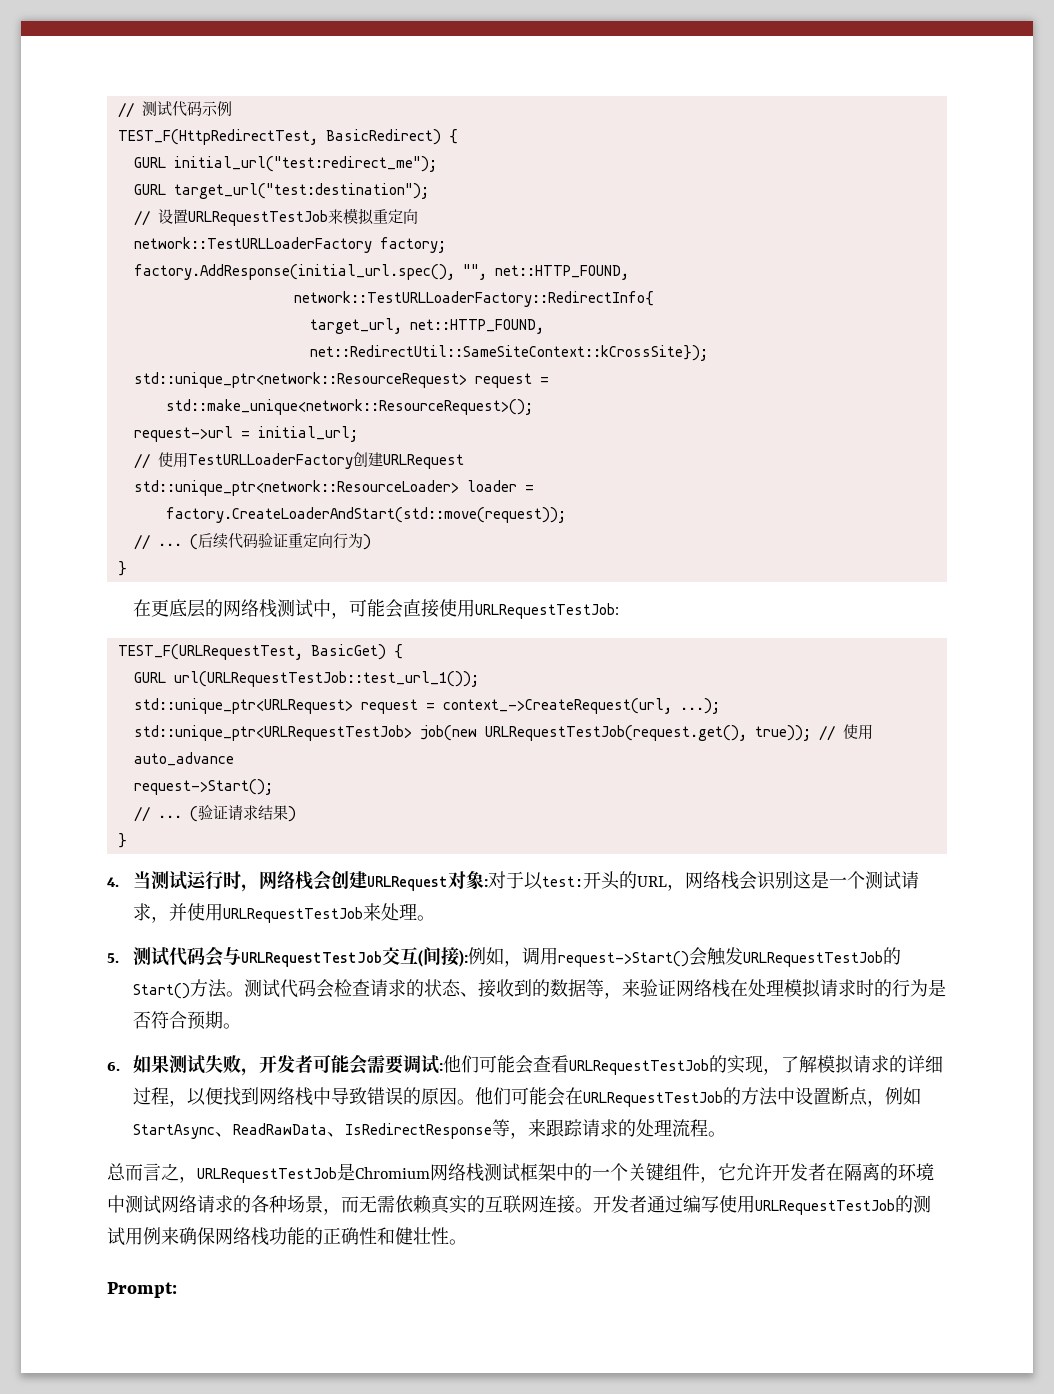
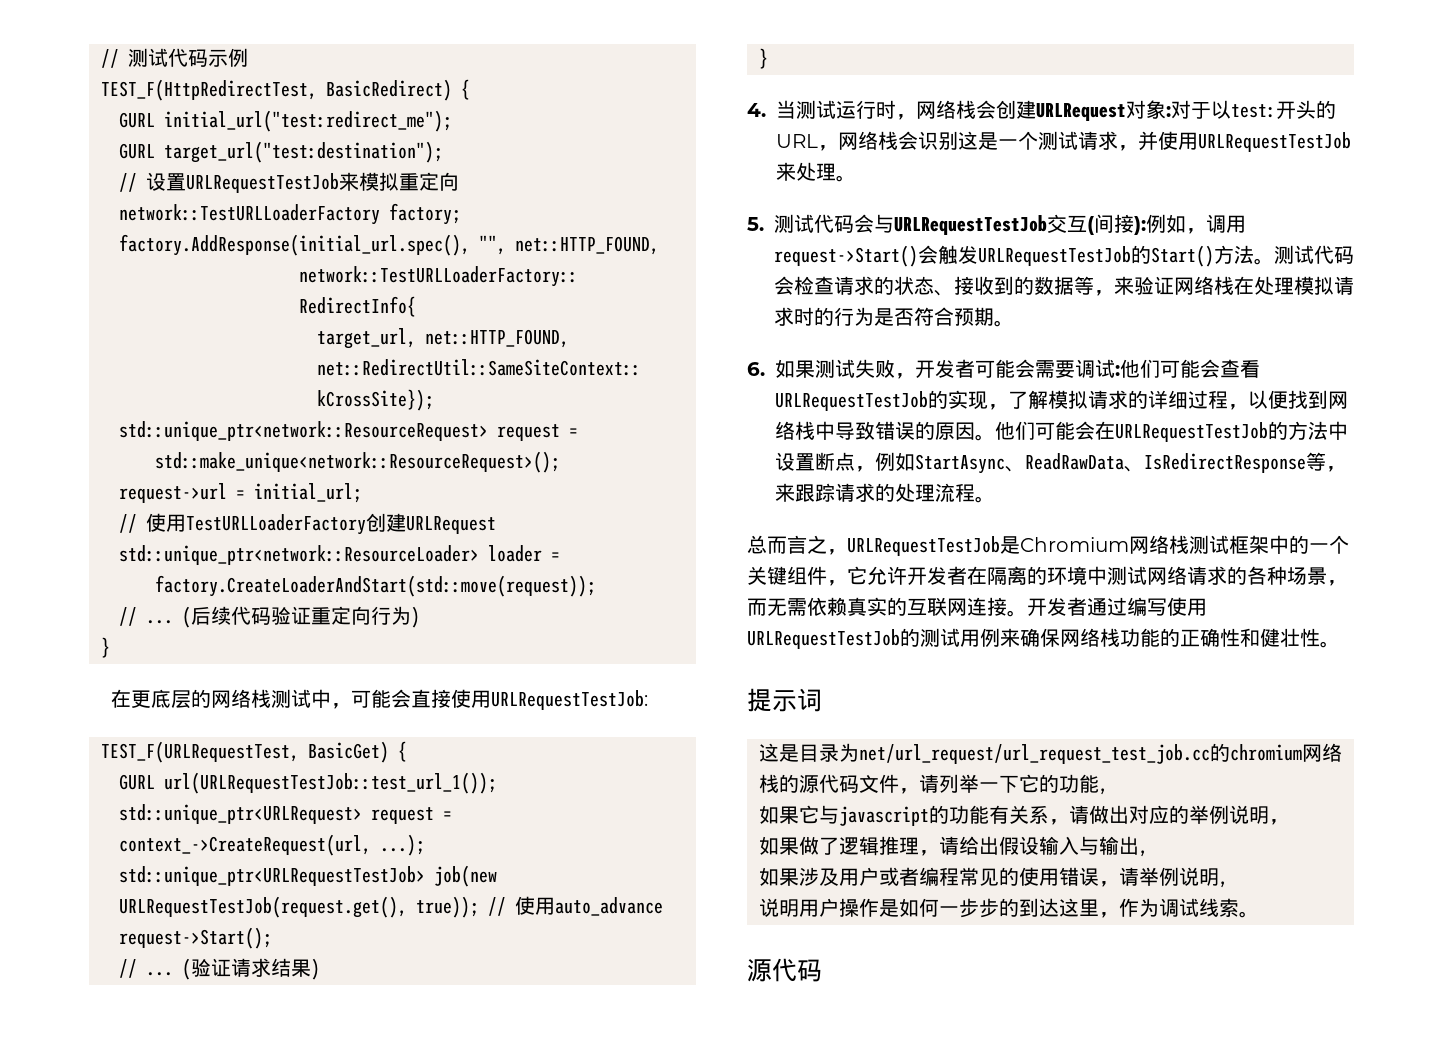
- Prompt:
+ 提示词
+ 这是目录为net/url_request/url_request_test_job.cc的chromium网络栈的源代码文件，请列举一下它的功能,
+ 如果它与javascript的功能有关系，请做出对应的举例说明，
+ 如果做了逻辑推理，请给出假设输入与输出,
+ 如果涉及用户或者编程常见的使用错误，请举例说明,
+ 说明用户操作是如何一步步的到达这里，作为调试线索。
+ 源代码

